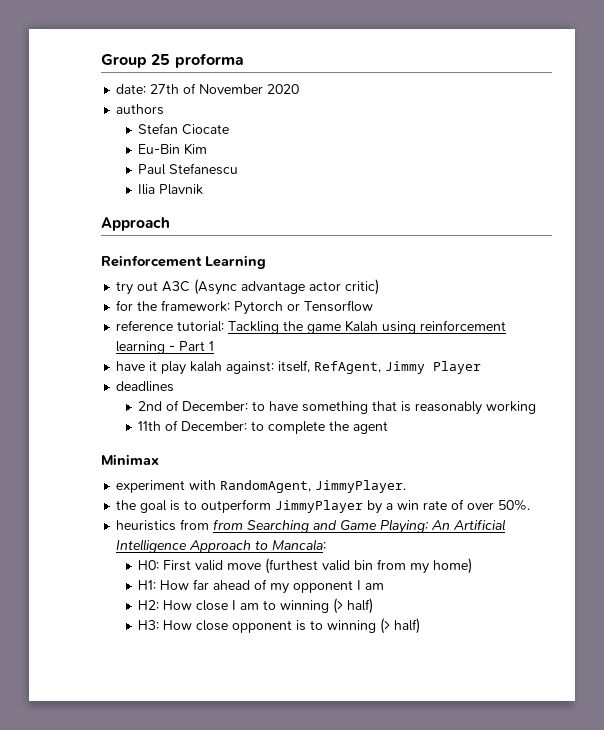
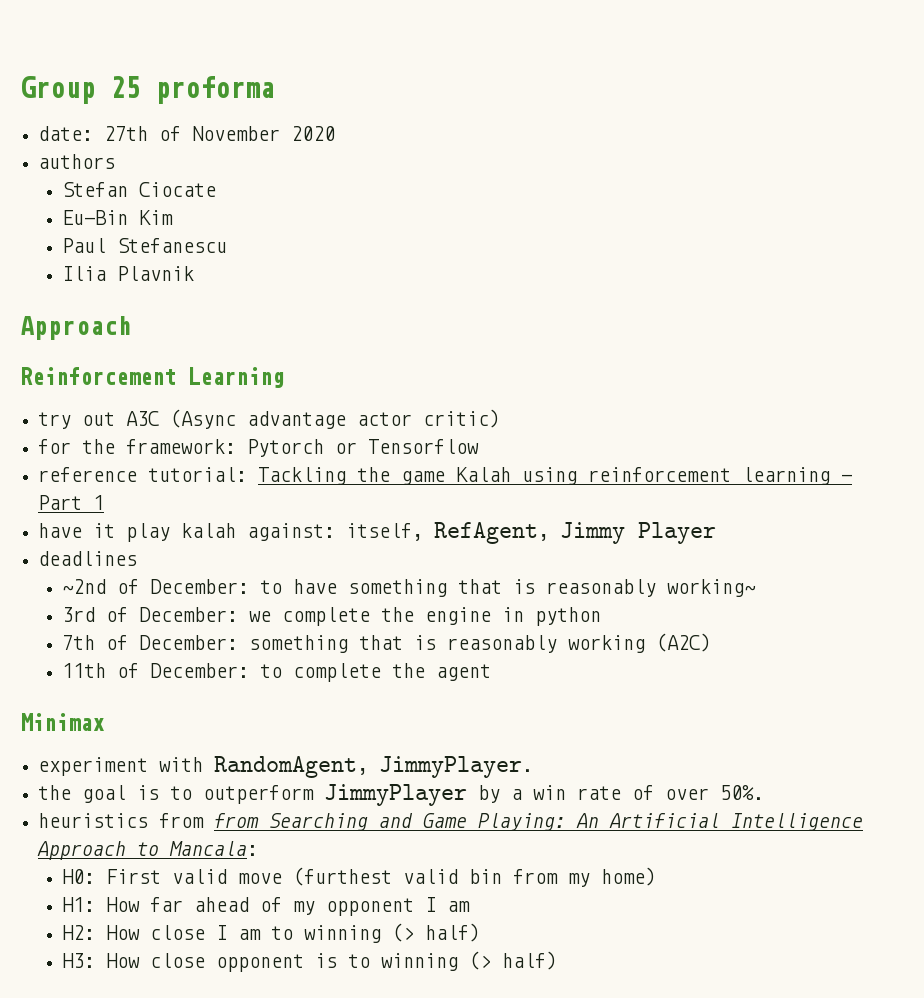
- 2nd of December: to have something that is reasonably working
+ ~2nd of December: to have something that is reasonably working~
+ 3rd of December: we complete the engine in python
+ 7th of December: something that is reasonably working (A2C)

